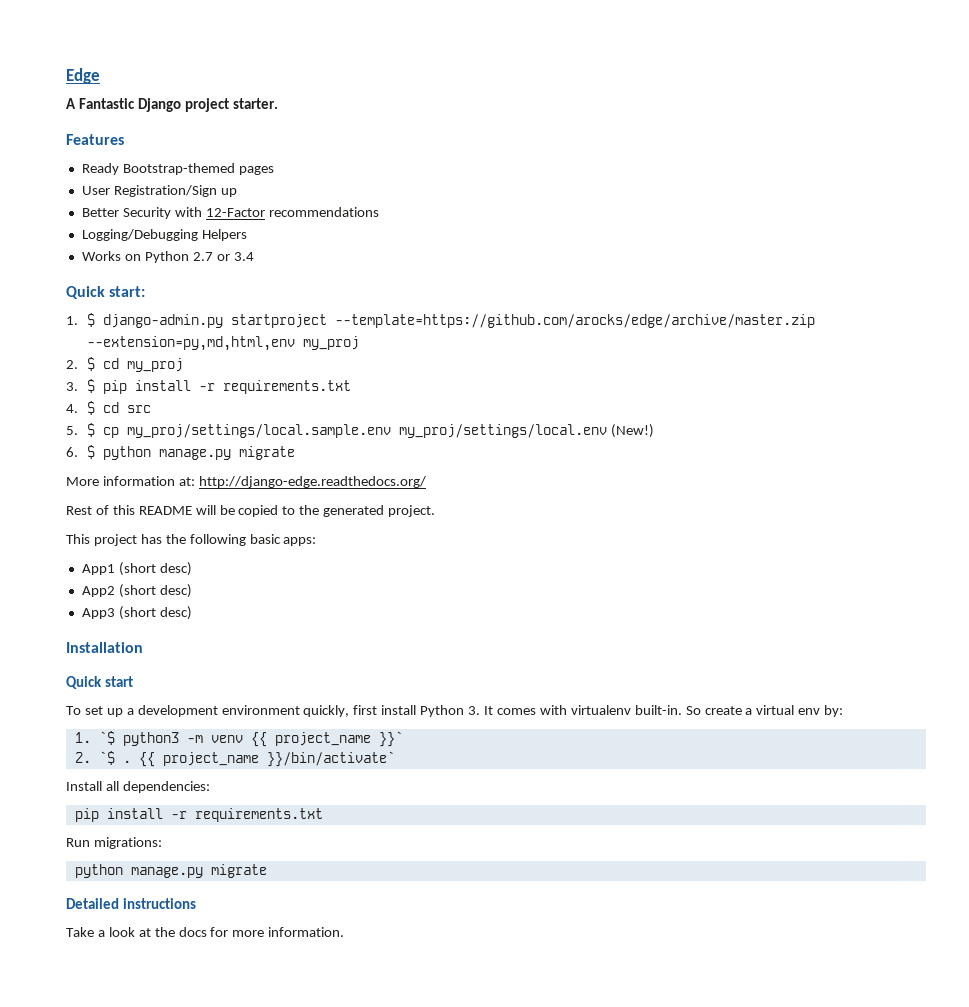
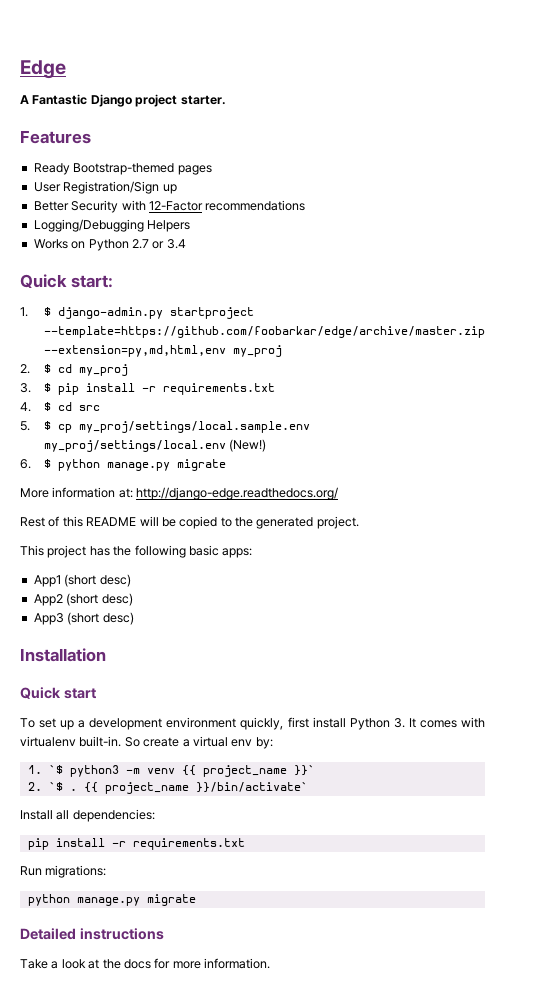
- 1. $ django-admin.py startproject --template=https://github.com/arocks/edge/archive/master.zip --extension=py,md,html,env my_proj
+ 1. $ django-admin.py startproject --template=https://github.com/foobarkar/edge/archive/master.zip --extension=py,md,html,env my_proj

